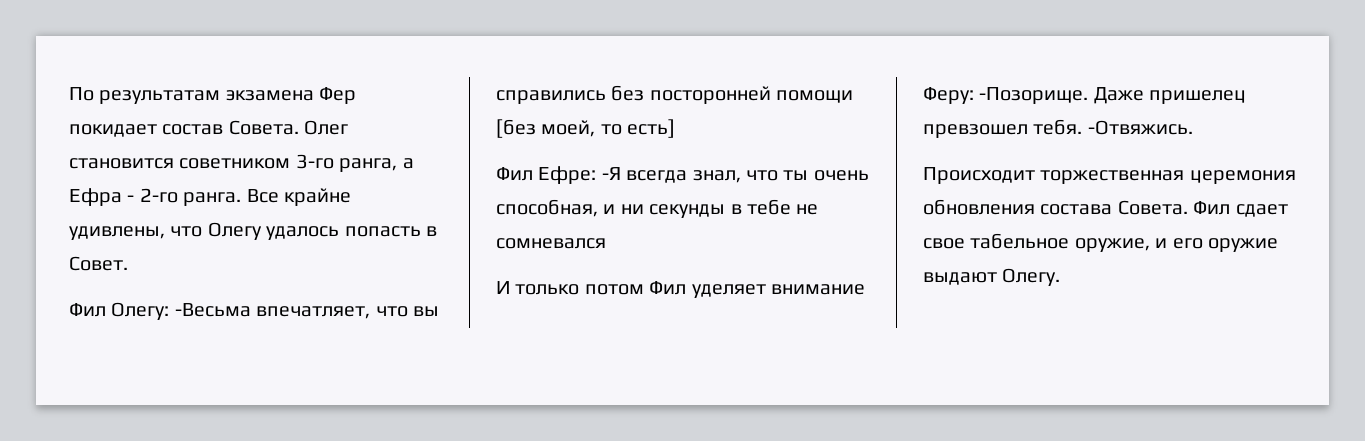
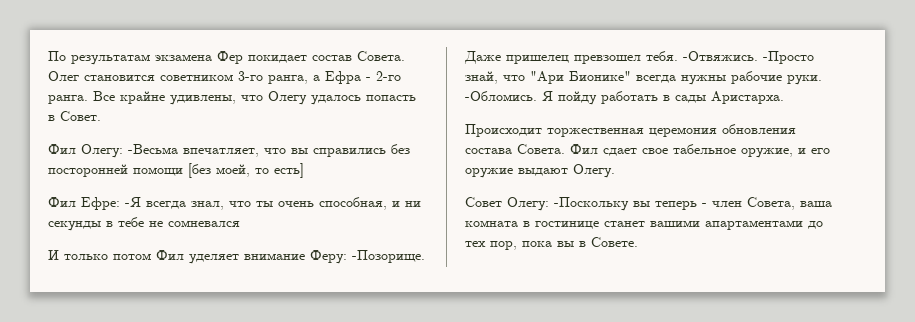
+ -Просто знай, что "Ари Бионике" всегда нужны рабочие руки. -Обломись. Я пойду работать в сады Аристарха.
+ Совет Олегу: -Поскольку вы теперь - член Совета, ваша комната в гостинице станет вашими апартаментами до тех пор, пока вы в Совете.

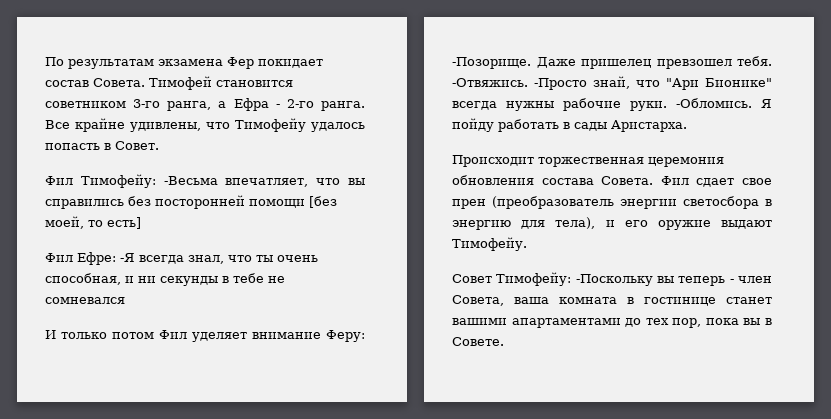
- Олег становится советником 3-го ранга, а Ефра - 2-го ранга.
+ Тимофей становится советником 3-го ранга, а Ефра - 2-го ранга.
- Все крайне удивлены, что Олегу удалось попасть в Совет.
+ Все крайне удивлены, что Тимофейу удалось попасть в Совет.
- Фил Олегу: -Весьма впечатляет, что вы справились без посторонней помощи [без моей, то есть]
+ Фил Тимофейу: -Весьма впечатляет, что вы справились без посторонней помощи [без моей, то есть]
- Фил сдает свое табельное оружие, и его оружие выдают Олегу.
+ Фил сдает свое прен (преобразователь энергии светосбора в энергию для тела), и его оружие выдают Тимофейу.
- Совет Олегу: -Поскольку вы теперь - член Совета, ваша комната в гостинице станет вашими апартаментами до тех пор, пока вы в Совете.
+ Совет Тимофейу: -Поскольку вы теперь - член Совета, ваша комната в гостинице станет вашими апартаментами до тех пор, пока вы в Совете.

